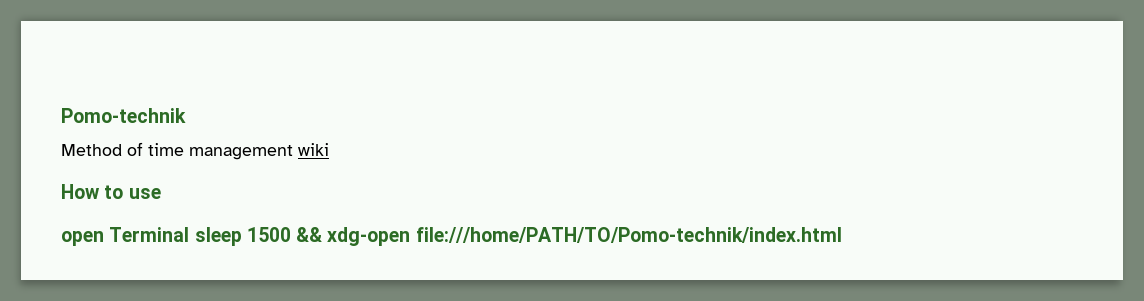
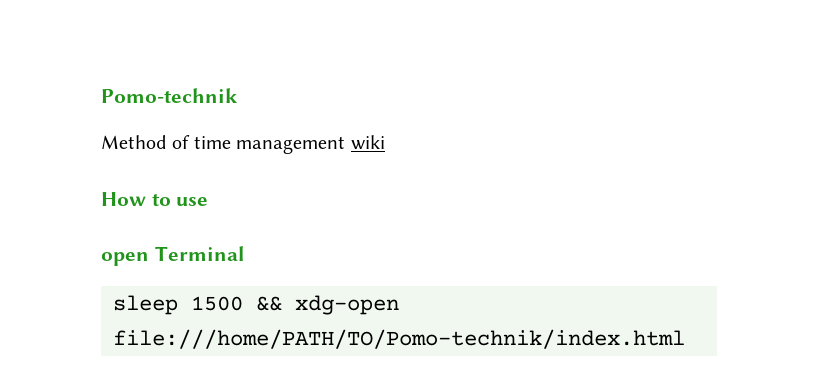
- open Terminal sleep 1500 && xdg-open file:///home/PATH/TO/Pomo-technik/index.html
+ open Terminal
+ sleep 1500 && xdg-open file:///home/PATH/TO/Pomo-technik/index.html

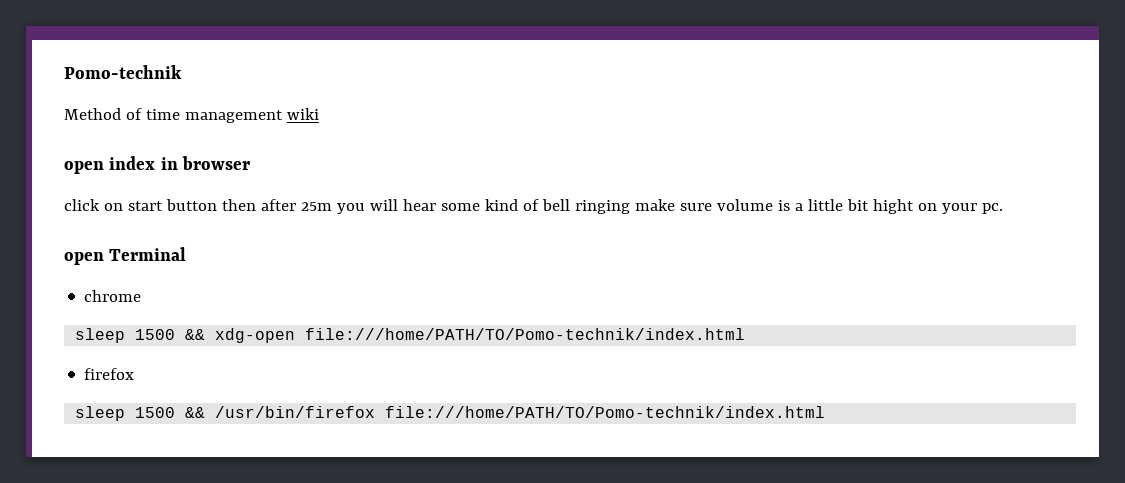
- How to use
+ open index in browser
+ click on start button then after 25m you will hear some kind of bell ringing make sure volume is a little bit hight on your pc.
+ chrome
+ firefox
+ sleep 1500 && /usr/bin/firefox file:///home/PATH/TO/Pomo-technik/index.html

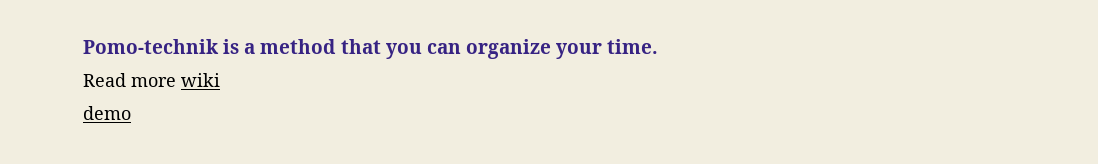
- Pomo-technik
- Method of time management wiki
- open index in browser
- click on start button then after 25m you will hear some kind of bell ringing make sure volume is a little bit hight on your pc.
- open Terminal
- chrome
- sleep 1500 && xdg-open file:///home/PATH/TO/Pomo-technik/index.html
- firefox
- sleep 1500 && /usr/bin/firefox file:///home/PATH/TO/Pomo-technik/index.html
+ Pomo-technik is a method that you can organize your time.
+ Read more wiki
+ demo

